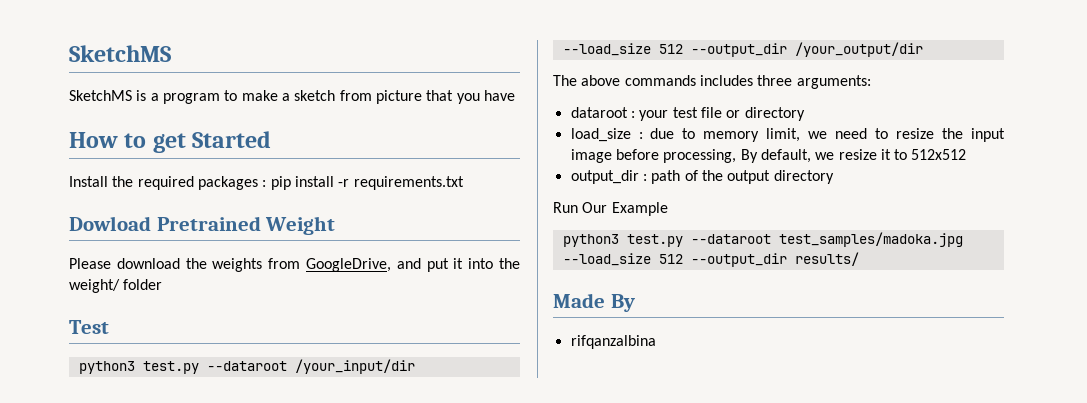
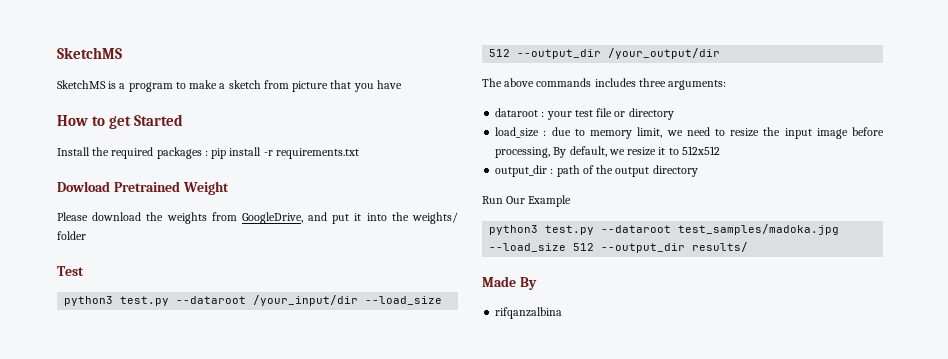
- Please download the weights from GoogleDrive, and put it into the weight/ folder
+ Please download the weights from GoogleDrive, and put it into the weights/ folder

